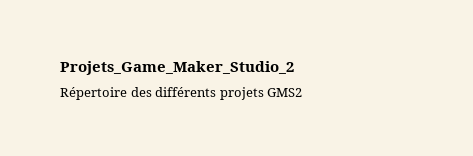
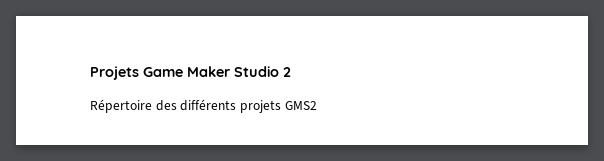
- Projets_Game_Maker_Studio_2
+ Projets Game Maker Studio 2

